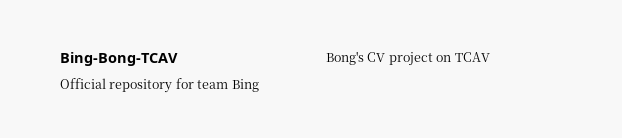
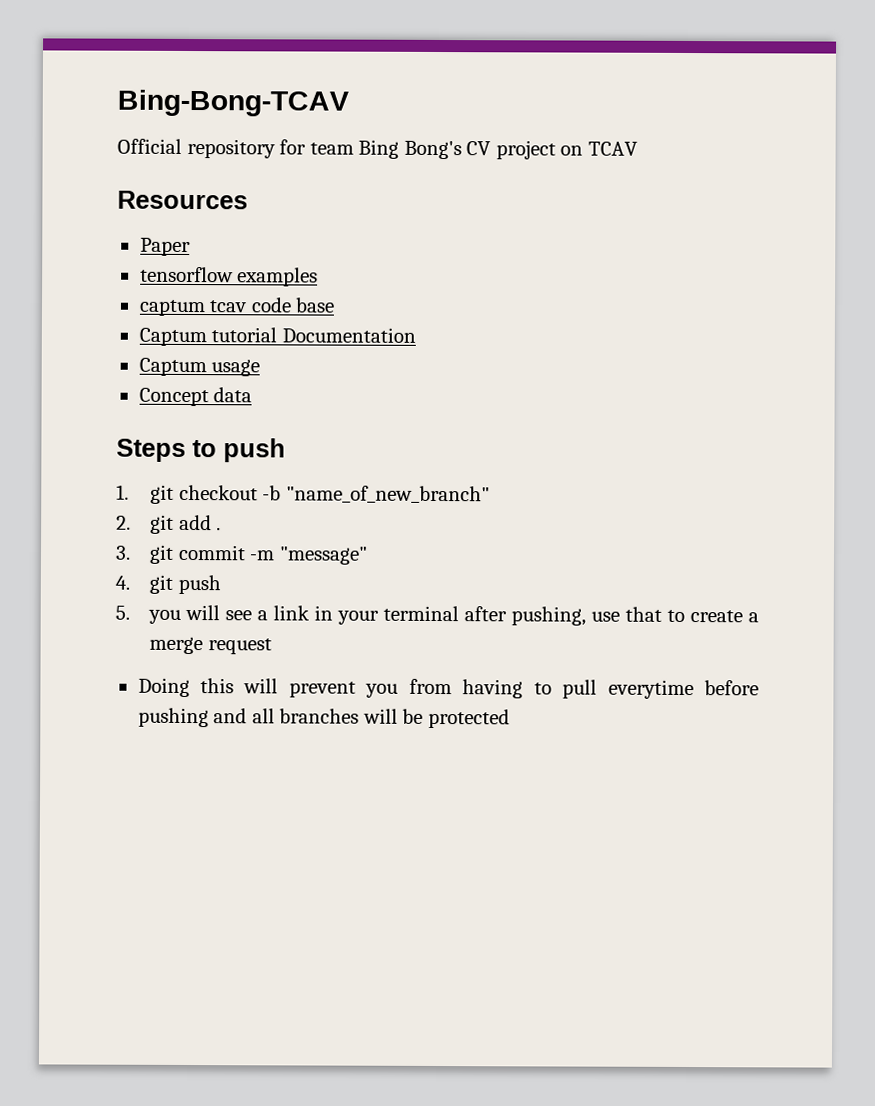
+ Resources
+ Paper
+ tensorflow examples
+ captum tcav code base
+ Captum tutorial Documentation
+ Captum usage
+ Concept data
+ Steps to push
+ 1. git checkout -b "name_of_new_branch"
+ 2. git add .
+ 3. git commit -m "message"
+ 4. git push
+ 5. you will see a link in your terminal after pushing, use that to create a merge request
+ Doing this will prevent you from having to pull everytime before pushing and all branches will be protected

